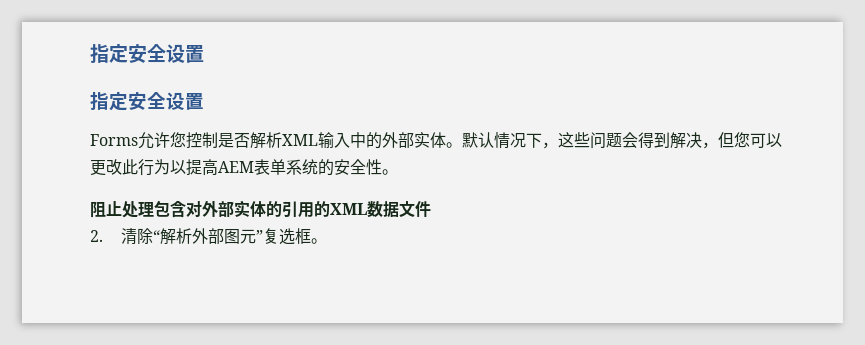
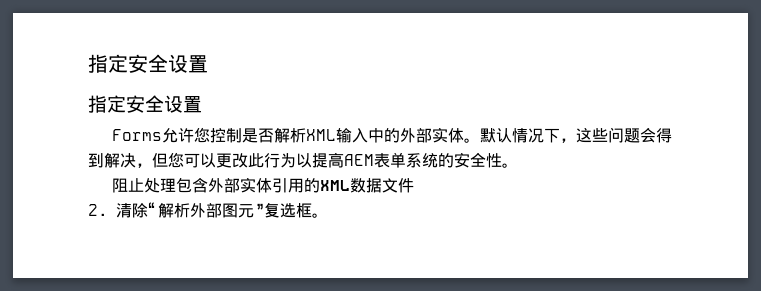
- 阻止处理包含对外部实体的引用的XML数据文件
+ 阻止处理包含外部实体引用的XML数据文件

